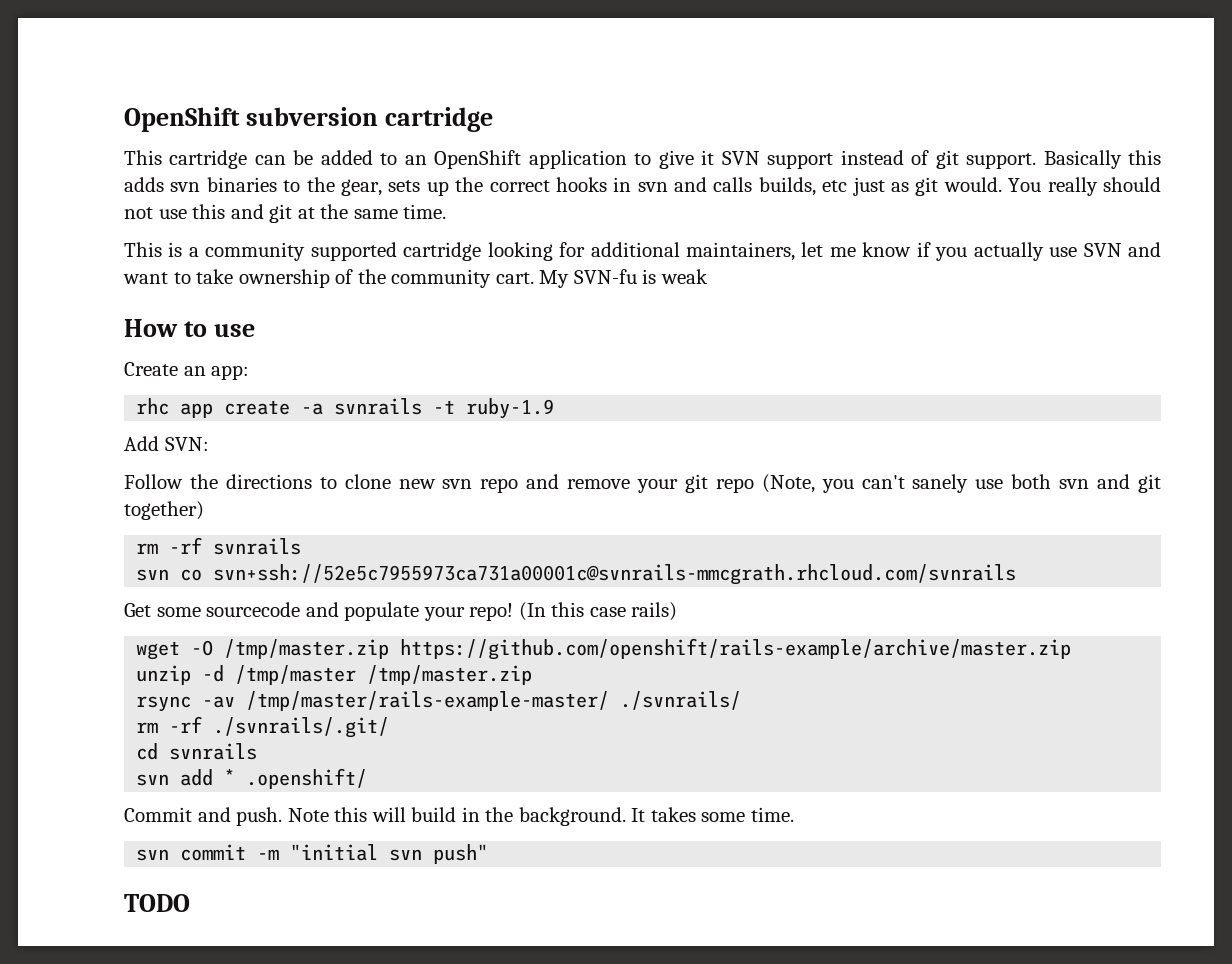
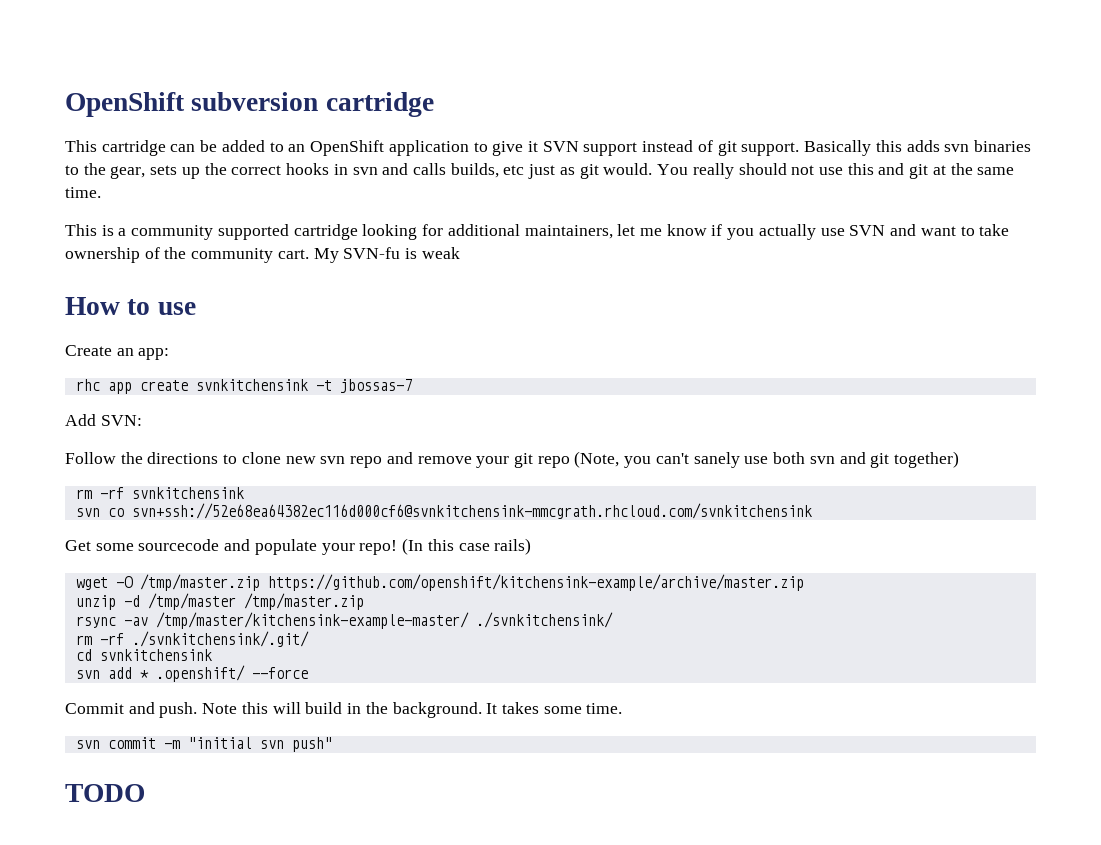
- rhc app create -a svnrails -t ruby-1.9
+ rhc app create svnkitchensink -t jbossas-7
- rm -rf svnrails
+ rm -rf svnkitchensink
- svn co svn+ssh://52e5c7955973ca731a00001c@svnrails-mmcgrath.rhcloud.com/svnrails
+ svn co svn+ssh://52e68ea64382ec116d000cf6@svnkitchensink-mmcgrath.rhcloud.com/svnkitchensink
- wget -O /tmp/master.zip https://github.com/openshift/rails-example/archive/master.zip
+ wget -O /tmp/master.zip https://github.com/openshift/kitchensink-example/archive/master.zip
- rsync -av /tmp/master/rails-example-master/ ./svnrails/
- rm -rf ./svnrails/.git/
+ rsync -av /tmp/master/kitchensink-example-master/ ./svnkitchensink/
+ rm -rf ./svnkitchensink/.git/
- cd svnrails
+ cd svnkitchensink
- svn add * .openshift/
+ svn add * .openshift/ --force

